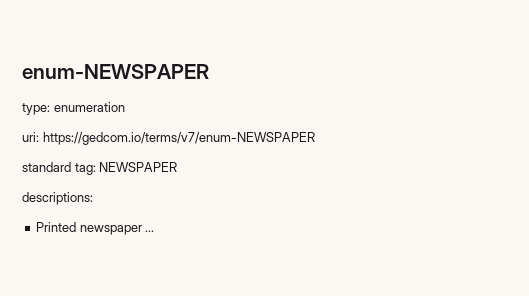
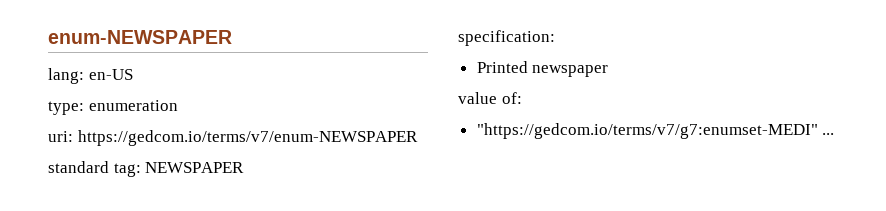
+ lang: en-US
- descriptions:
+ specification:
- Printed newspaper ...
+ Printed newspaper
+ value of:
+ "https://gedcom.io/terms/v7/g7:enumset-MEDI" ...

